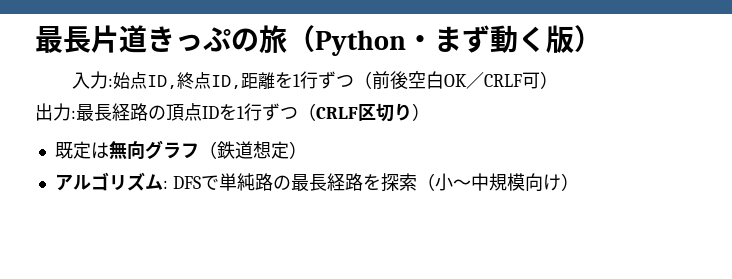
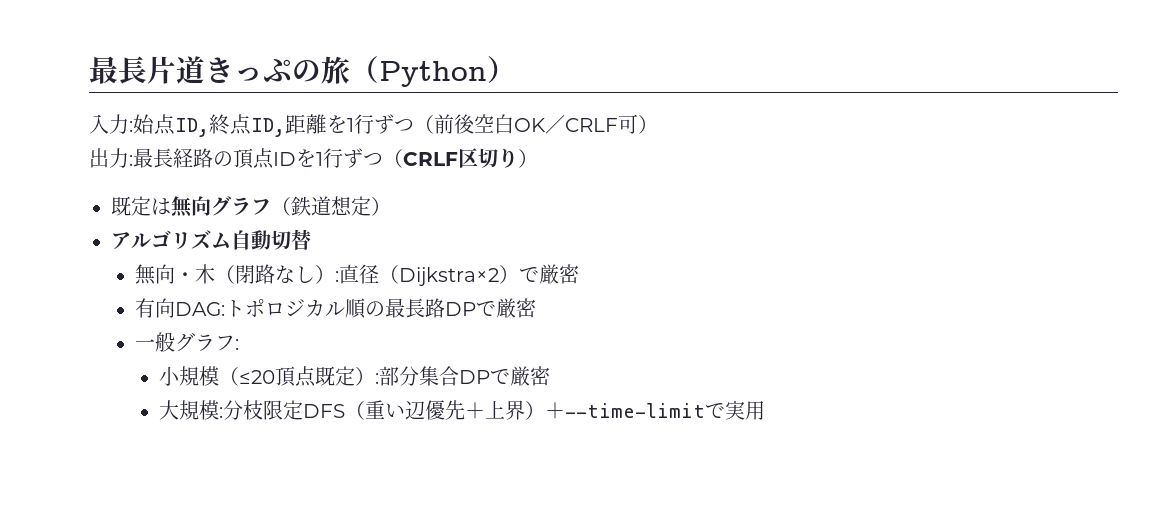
- 最長片道きっぷの旅（Python・まず動く版）
+ 最長片道きっぷの旅（Python）
- アルゴリズム: DFSで単純路の最長経路を探索（小〜中規模向け）
+ アルゴリズム自動切替
+ 無向・木（閉路なし）:直径（Dijkstra×2）で厳密
+ 有向DAG:トポロジカル順の最長路DPで厳密
+ 一般グラフ:
+ 小規模（≤20頂点既定）:部分集合DPで厳密
+ 大規模:分枝限定DFS（重い辺優先＋上界）＋--time-limitで実用

